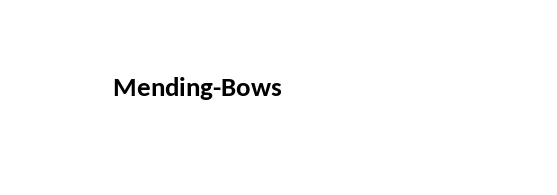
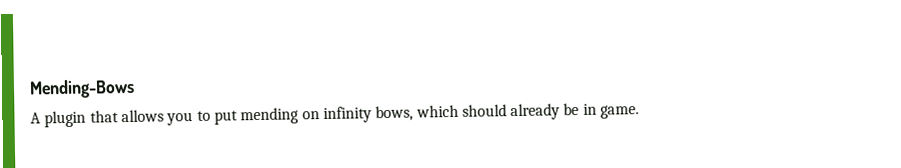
+ A plugin that allows you to put mending on infinity bows, which should already be in game.

